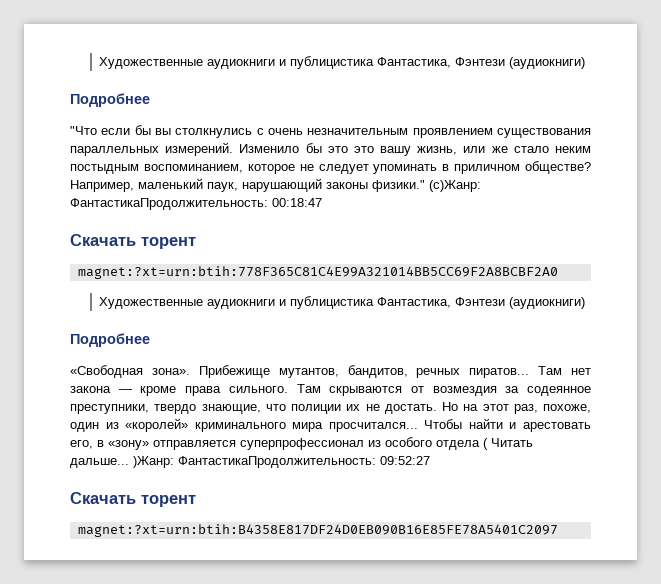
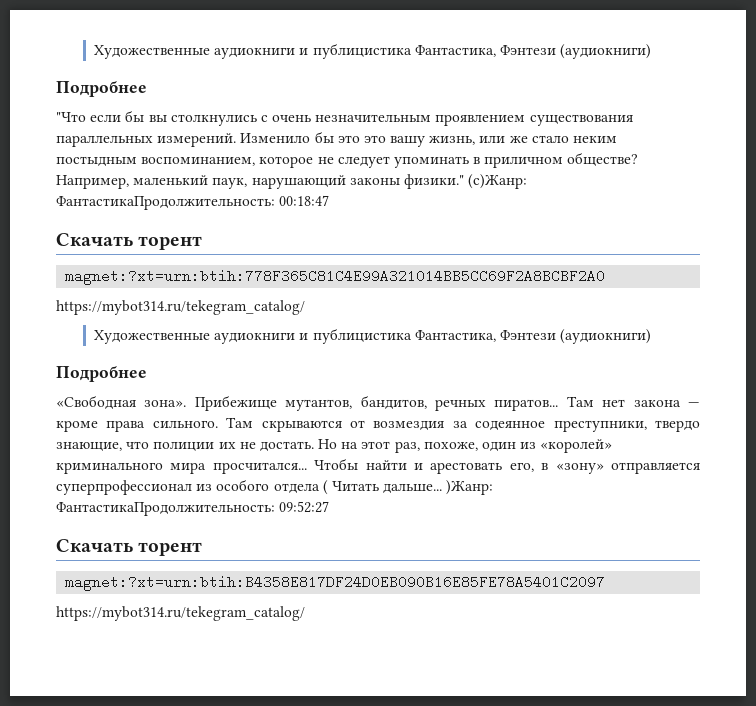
  magnet:?xt=urn:btih:778F365C81C4E99A321014BB5CC69F2A8BCBF2A0
+ https://mybot314.ru/tekegram_catalog/
  magnet:?xt=urn:btih:B4358E817DF24D0EB090B16E85FE78A5401C2097
+ https://mybot314.ru/tekegram_catalog/

